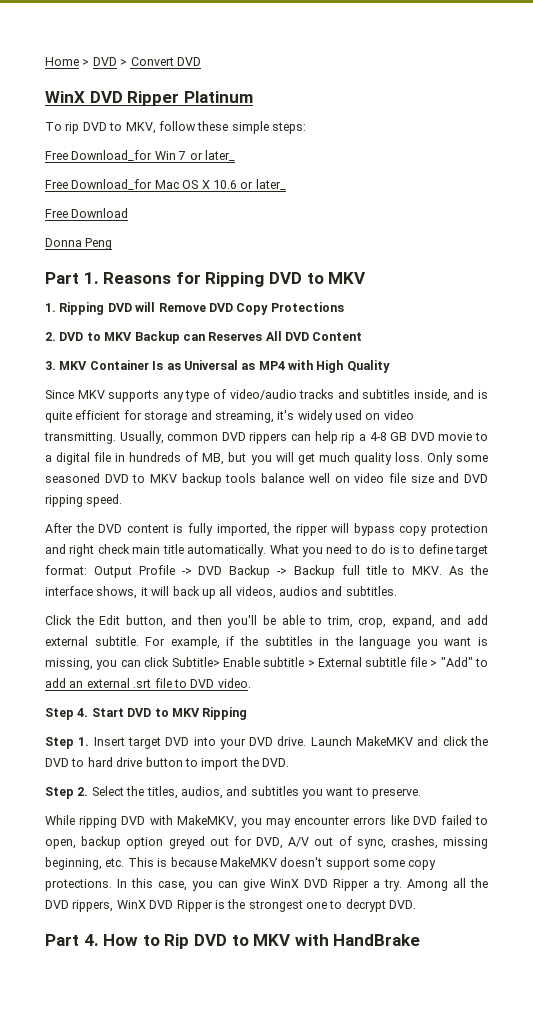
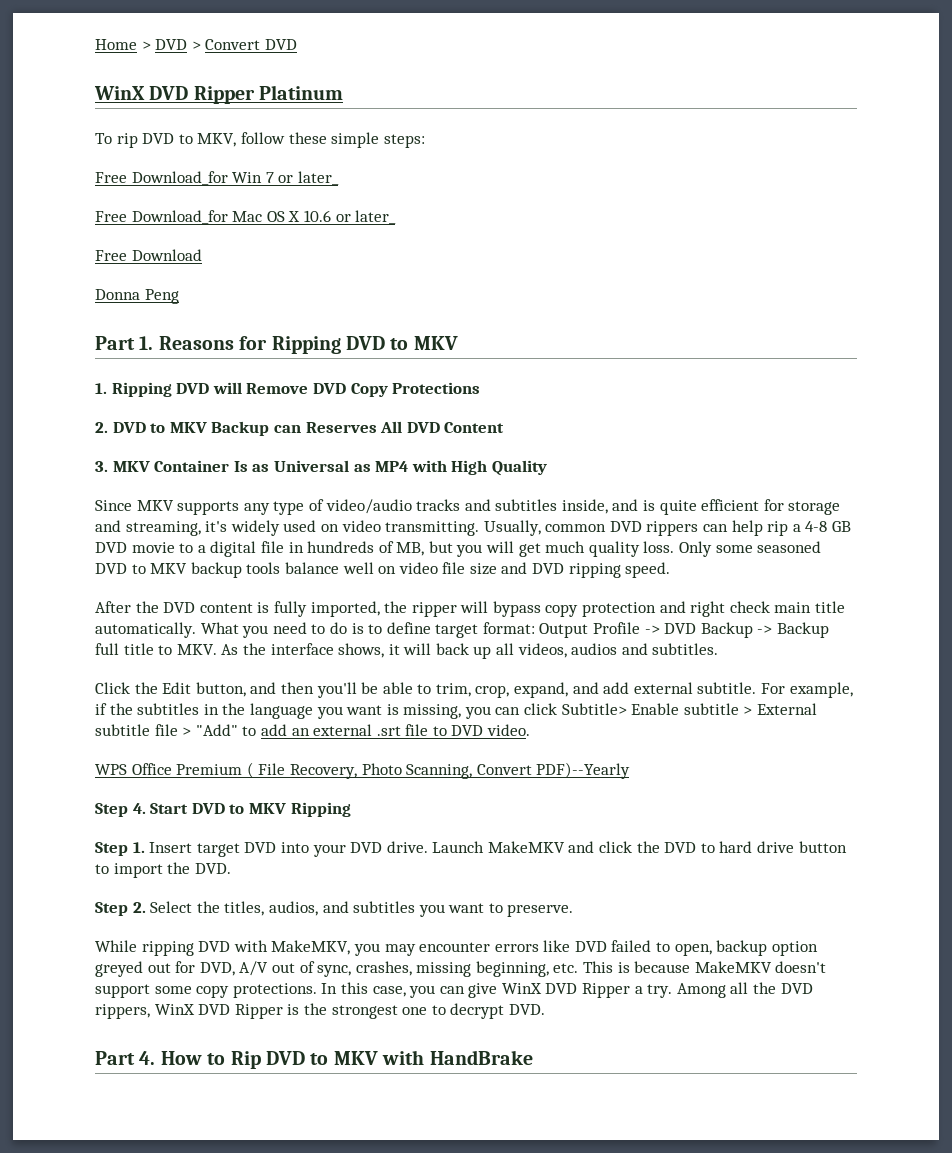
+ WPS Office Premium ( File Recovery, Photo Scanning, Convert PDF)--Yearly

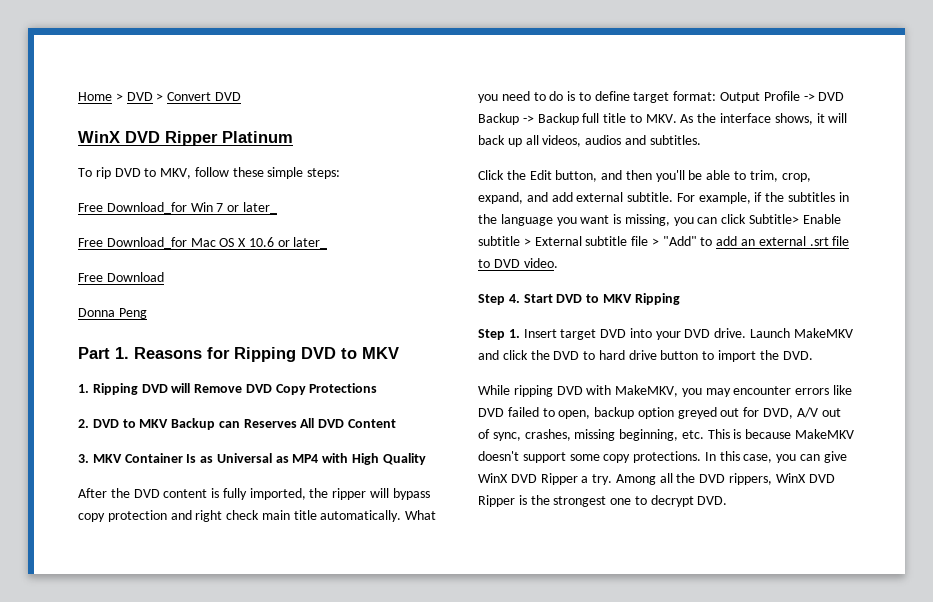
- Since MKV supports any type of video/audio tracks and subtitles inside, and is quite efficient for storage and streaming, it's widely used on video transmitting. Usually, common DVD rippers can help rip a 4-8 GB DVD movie to a digital file in hundreds of MB, but you will get much quality loss. Only some seasoned DVD to MKV backup tools balance well on video file size and DVD ripping speed.
- WPS Office Premium ( File Recovery, Photo Scanning, Convert PDF)--Yearly
- Step 2. Select the titles, audios, and subtitles you want to preserve.
- Part 4. How to Rip DVD to MKV with HandBrake

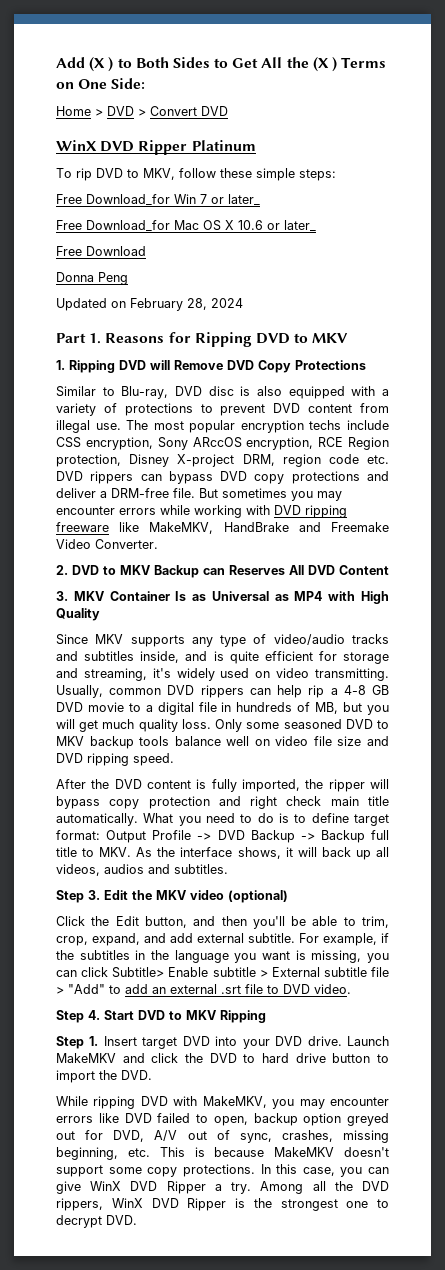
+ Add (X ) to Both Sides to Get All the (X ) Terms on One Side:
+ Updated on February 28, 2024
+ Similar to Blu-ray, DVD disc is also equipped with a variety of protections to prevent DVD content from illegal use. The most popular encryption techs include CSS encryption, Sony ARccOS encryption, RCE Region protection, Disney X-project DRM, region code etc. DVD rippers can bypass DVD copy protections and deliver a DRM-free file. But sometimes you may encounter errors while working with DVD ripping freeware like MakeMKV, HandBrake and Freemake Video Converter.
+ Since MKV supports any type of video/audio tracks and subtitles inside, and is quite efficient for storage and streaming, it's widely used on video transmitting. Usually, common DVD rippers can help rip a 4-8 GB DVD movie to a digital file in hundreds of MB, but you will get much quality loss. Only some seasoned DVD to MKV backup tools balance well on video file size and DVD ripping speed.
+ Step 3. Edit the MKV video (optional)

